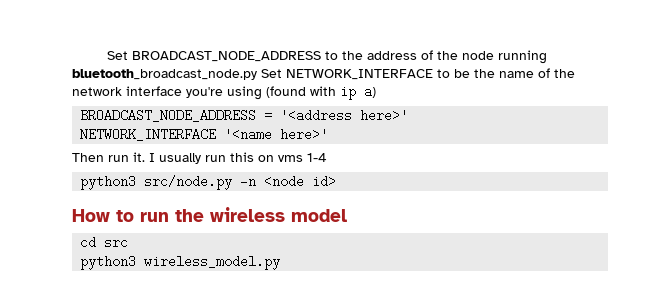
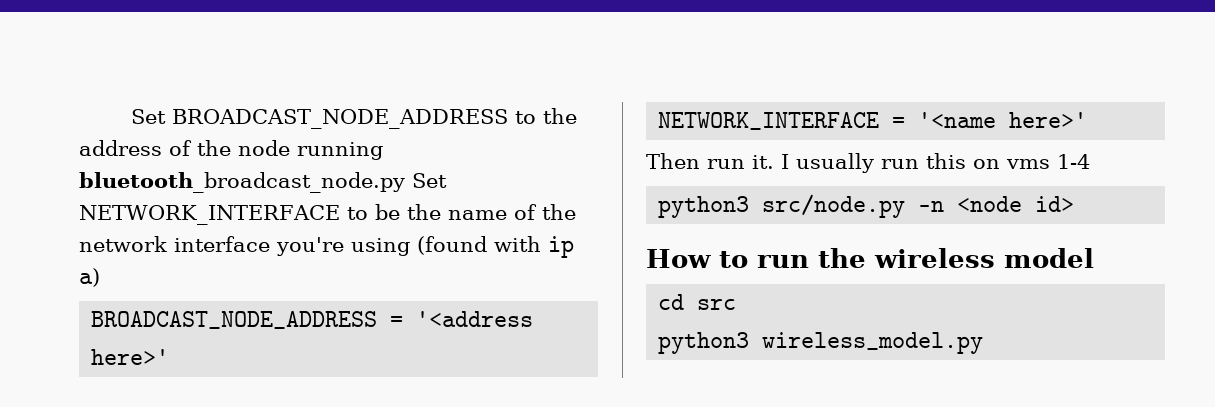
- NETWORK_INTERFACE '<name here>'
+ NETWORK_INTERFACE = '<name here>'

